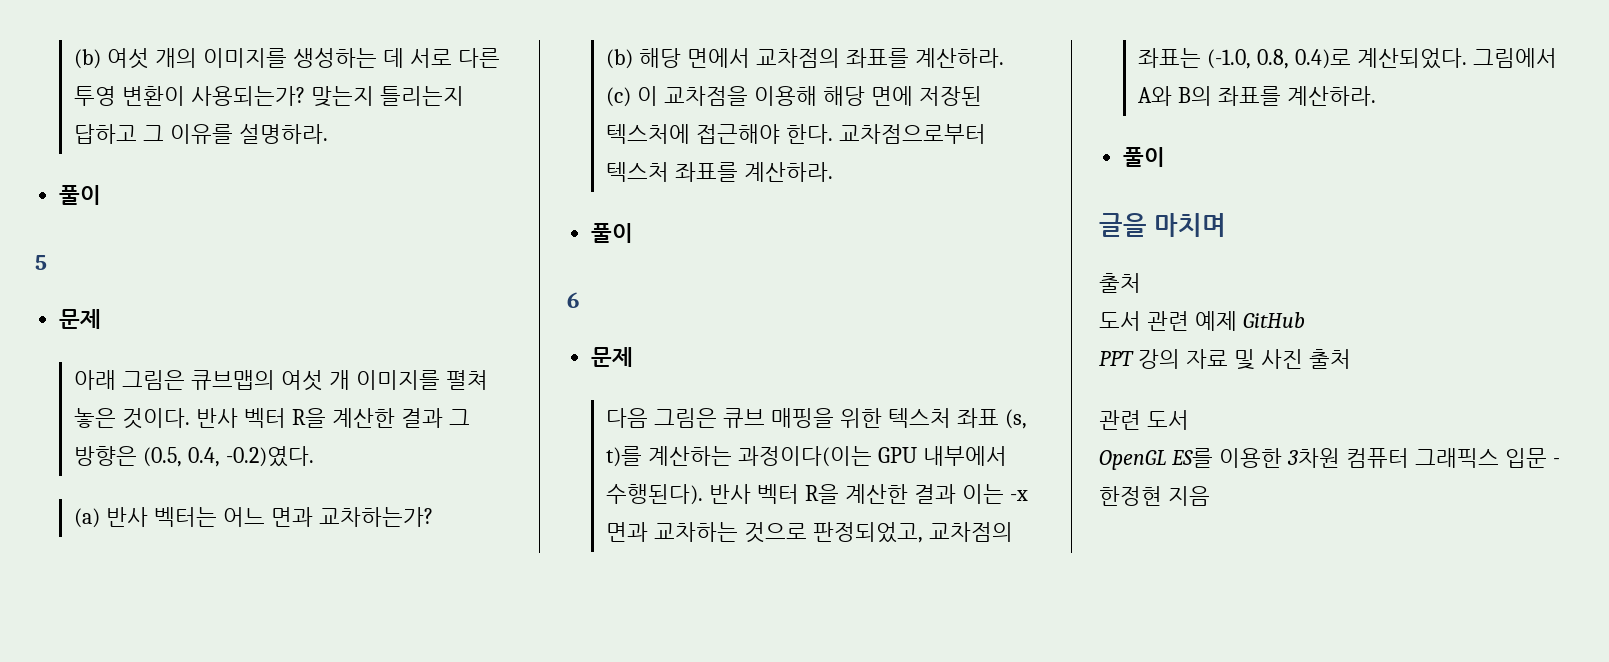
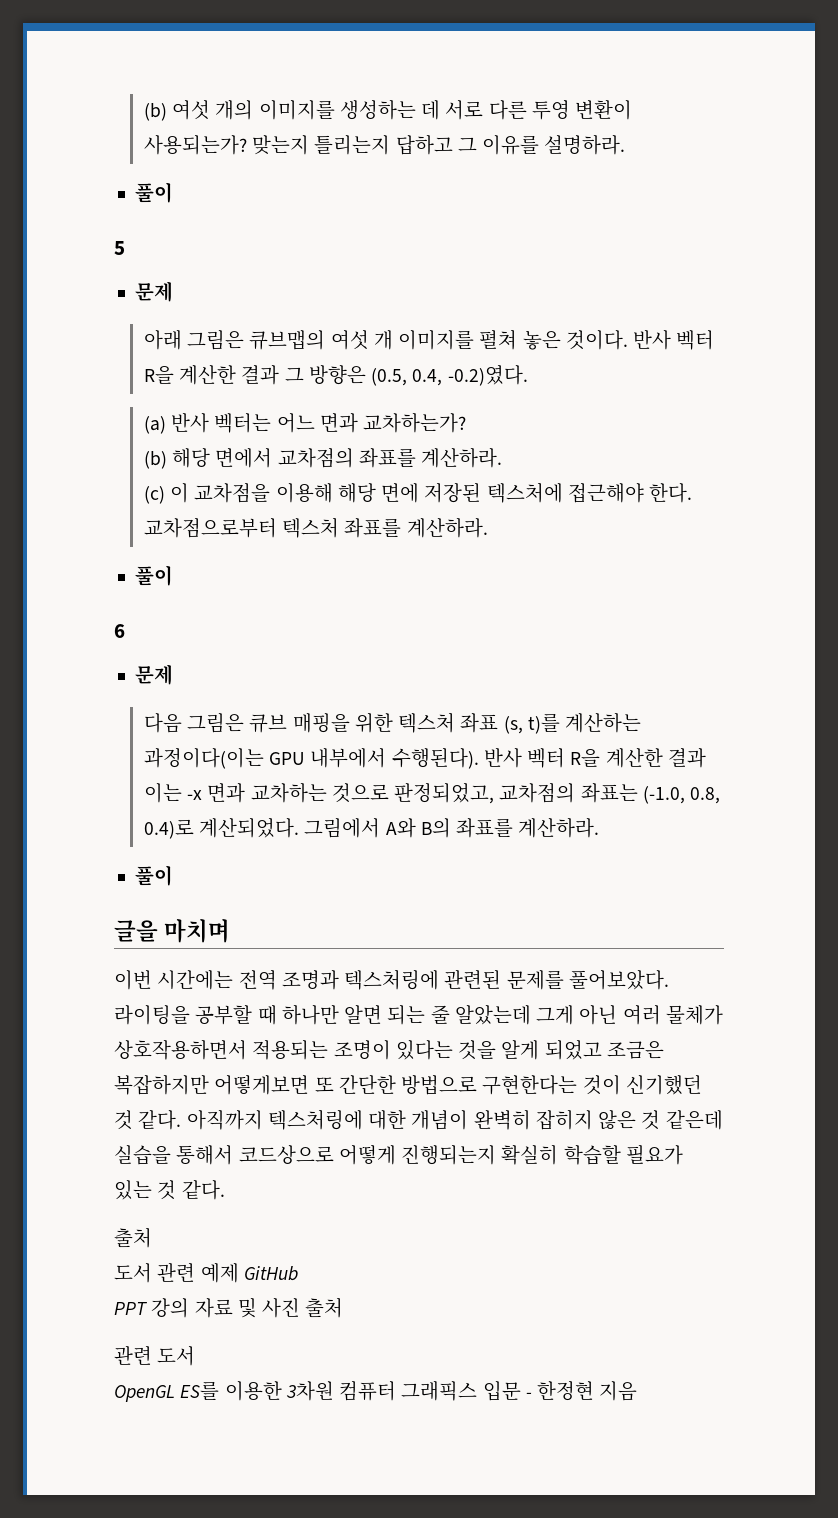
+ 이번 시간에는 전역 조명과 텍스처링에 관련된 문제를 풀어보았다. 라이팅을 공부할 때 하나만 알면 되는 줄 알았는데 그게 아닌 여러 물체가 상호작용하면서 적용되는 조명이 있다는 것을 알게 되었고 조금은 복잡하지만 어떻게보면 또 간단한 방법으로 구현한다는 것이 신기했던 것 같다. 아직까지 텍스처링에 대한 개념이 완벽히 잡히지 않은 것 같은데 실습을 통해서 코드상으로 어떻게 진행되는지 확실히 학습할 필요가 있는 것 같다.

